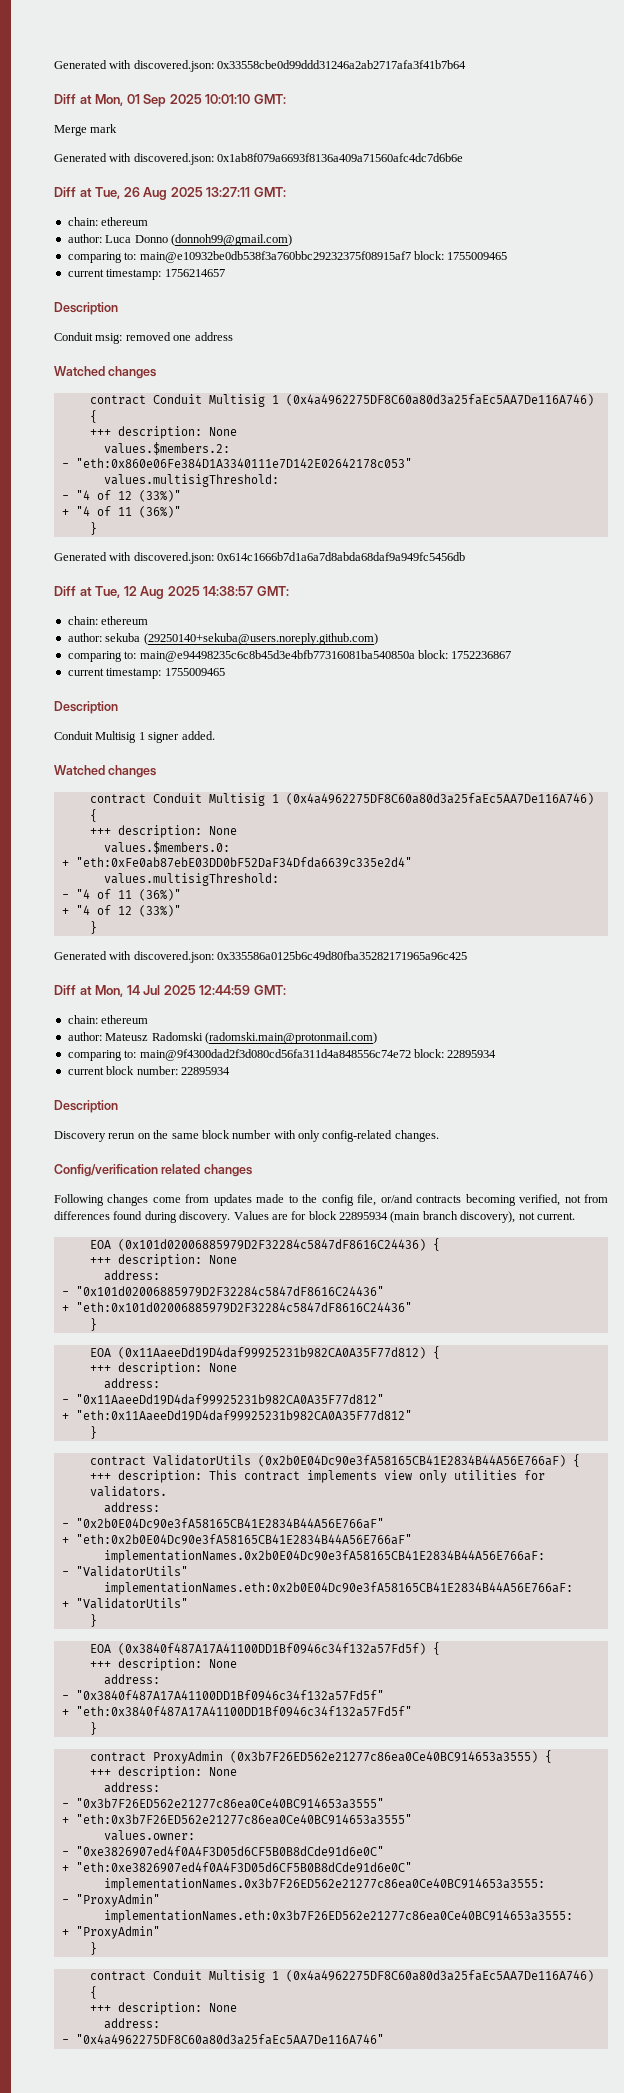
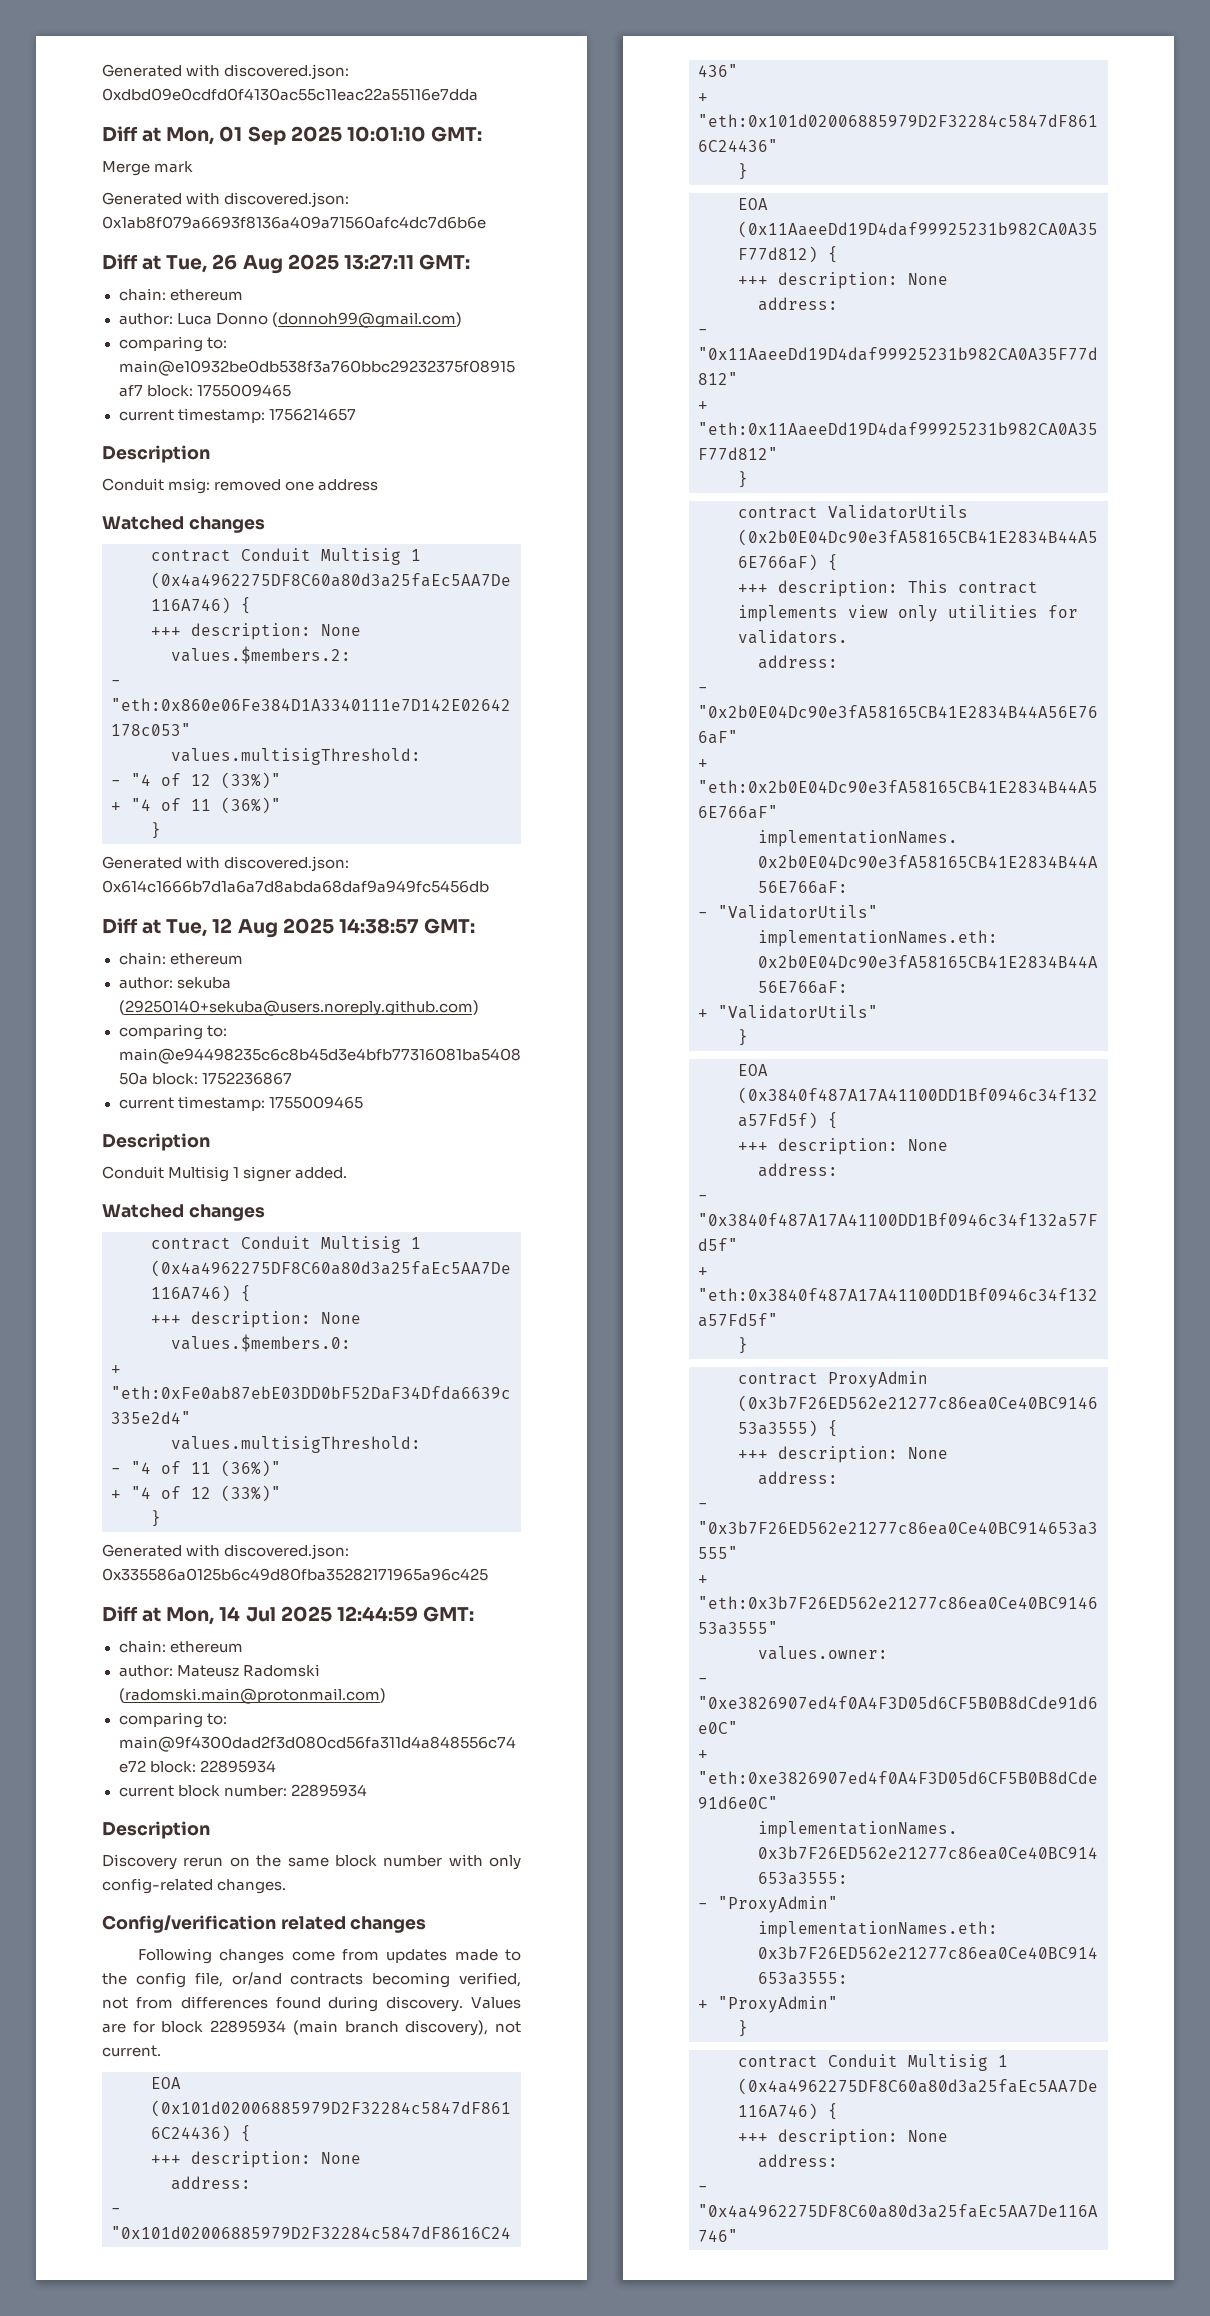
- Generated with discovered.json: 0x33558cbe0d99ddd31246a2ab2717afa3f41b7b64
+ Generated with discovered.json: 0xdbd09e0cdfd0f4130ac55c11eac22a55116e7dda

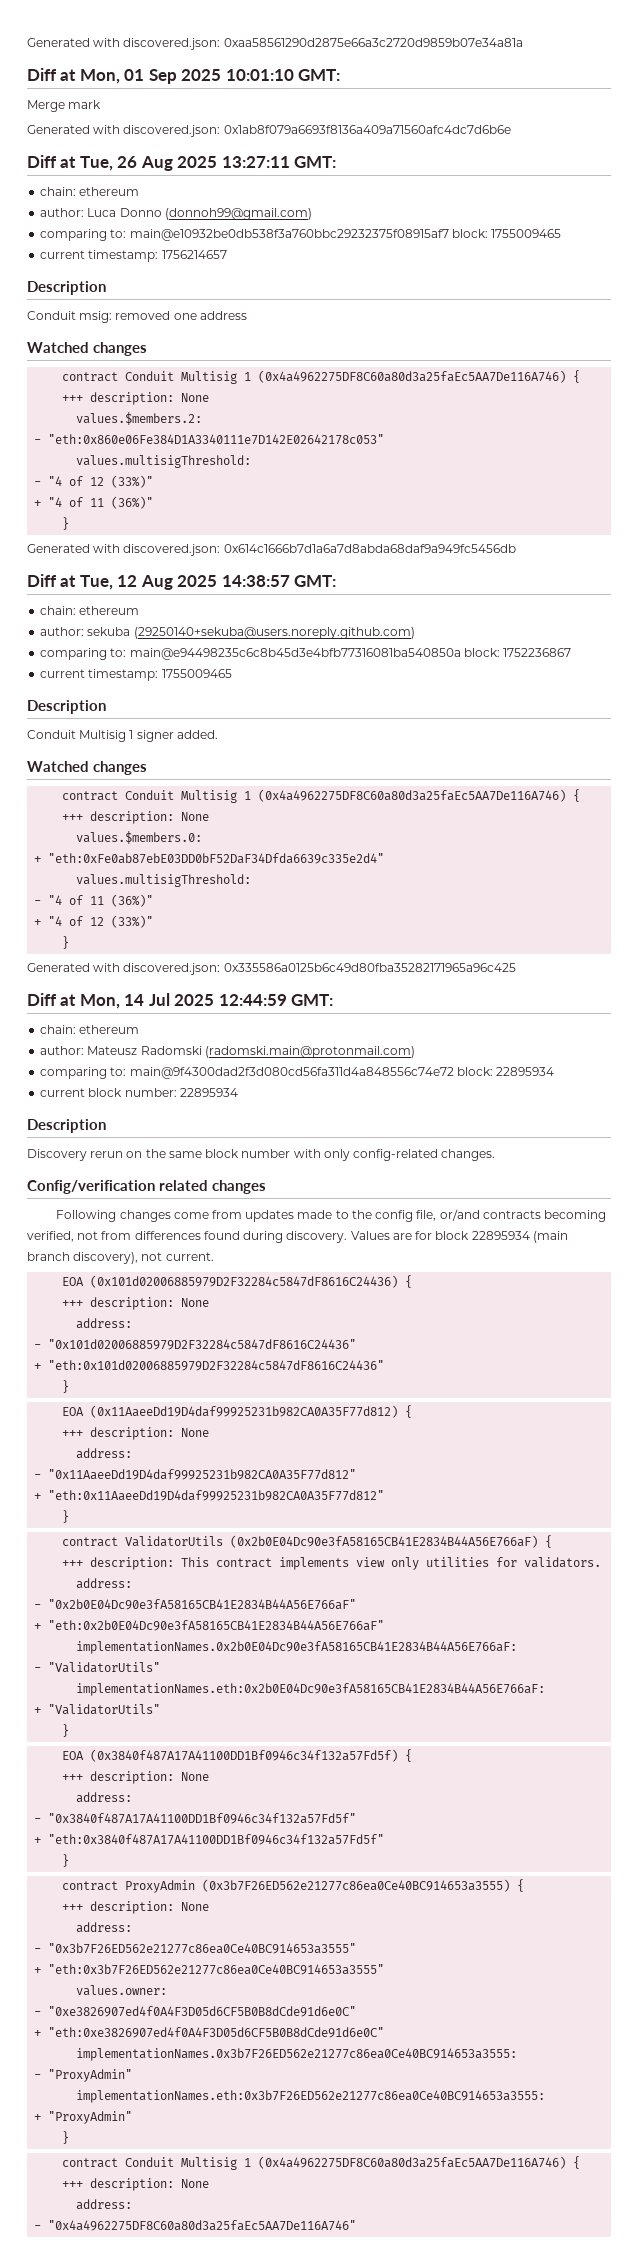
- Generated with discovered.json: 0xdbd09e0cdfd0f4130ac55c11eac22a55116e7dda
+ Generated with discovered.json: 0xaa58561290d2875e66a3c2720d9859b07e34a81a

